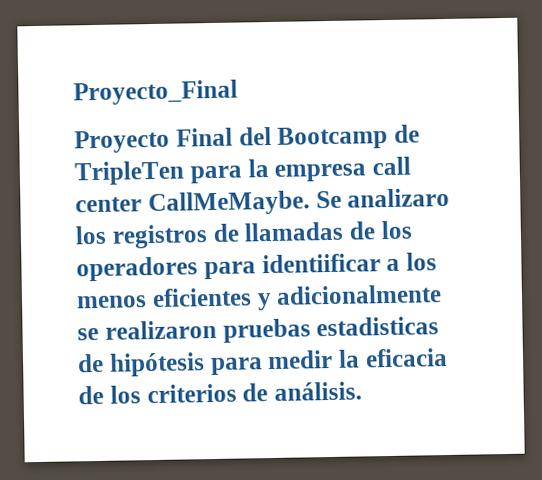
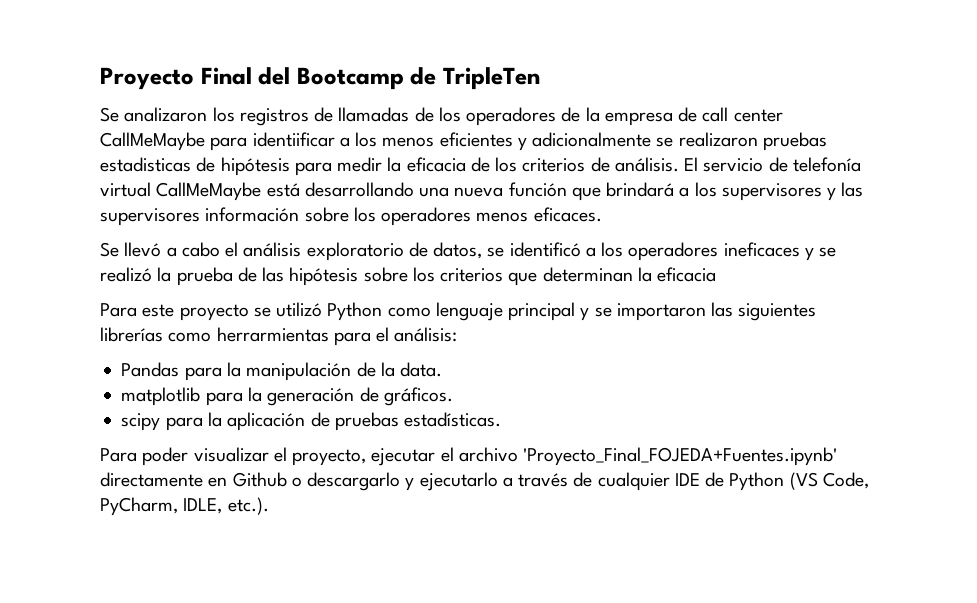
- Proyecto_Final
- Proyecto Final del Bootcamp de TripleTen para la empresa call center CallMeMaybe. Se analizaro los registros de llamadas de los operadores para identiificar a los menos eficientes y adicionalmente se realizaron pruebas estadisticas de hipótesis para medir la eficacia de los criterios de análisis.
+ Proyecto Final del Bootcamp de TripleTen
+ Se analizaron los registros de llamadas de los operadores de la empresa de call center CallMeMaybe para identiificar a los menos eficientes y adicionalmente se realizaron pruebas estadisticas de hipótesis para medir la eficacia de los criterios de análisis.
+ El servicio de telefonía virtual CallMeMaybe está desarrollando una nueva función que brindará a los supervisores y las supervisores información sobre los operadores menos eficaces.
+ Se llevó a cabo el análisis exploratorio de datos, se identificó a los operadores ineficaces y se realizó la prueba de las hipótesis sobre los criterios que determinan la eficacia
+ Para este proyecto se utilizó Python como lenguaje principal y se importaron las siguientes librerías como herrarmientas para el análisis:
+ Pandas para la manipulación de la data.
+ matplotlib para la generación de gráficos.
+ scipy para la aplicación de pruebas estadísticas.
+ Para poder visualizar el proyecto, ejecutar el archivo 'Proyecto_Final_FOJEDA+Fuentes.ipynb' directamente en Github o descargarlo y ejecutarlo a través de cualquier IDE de Python (VS Code, PyCharm, IDLE, etc.).

